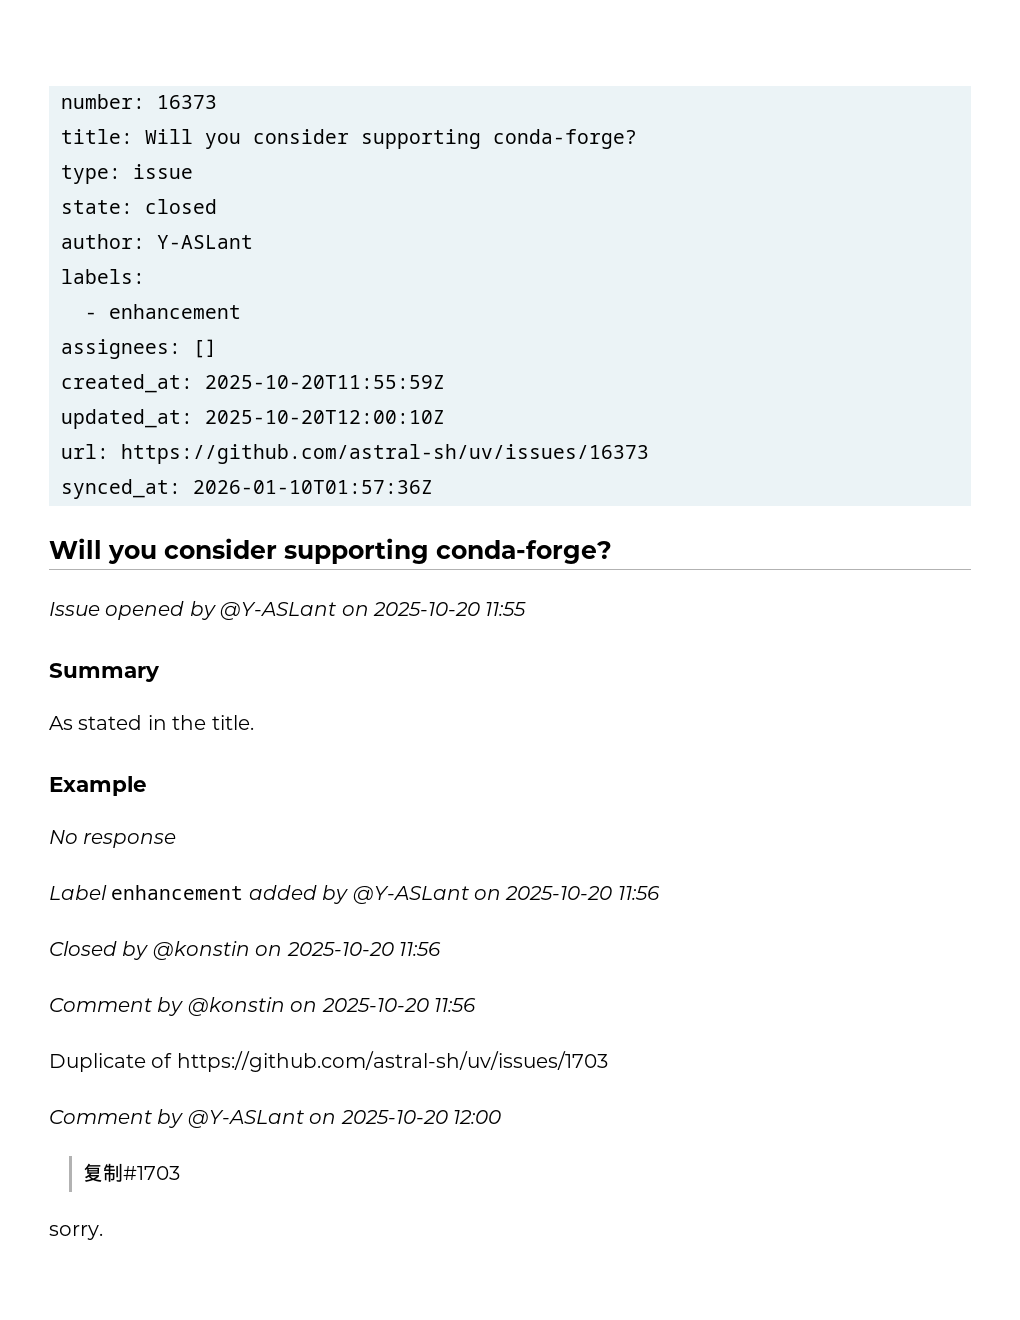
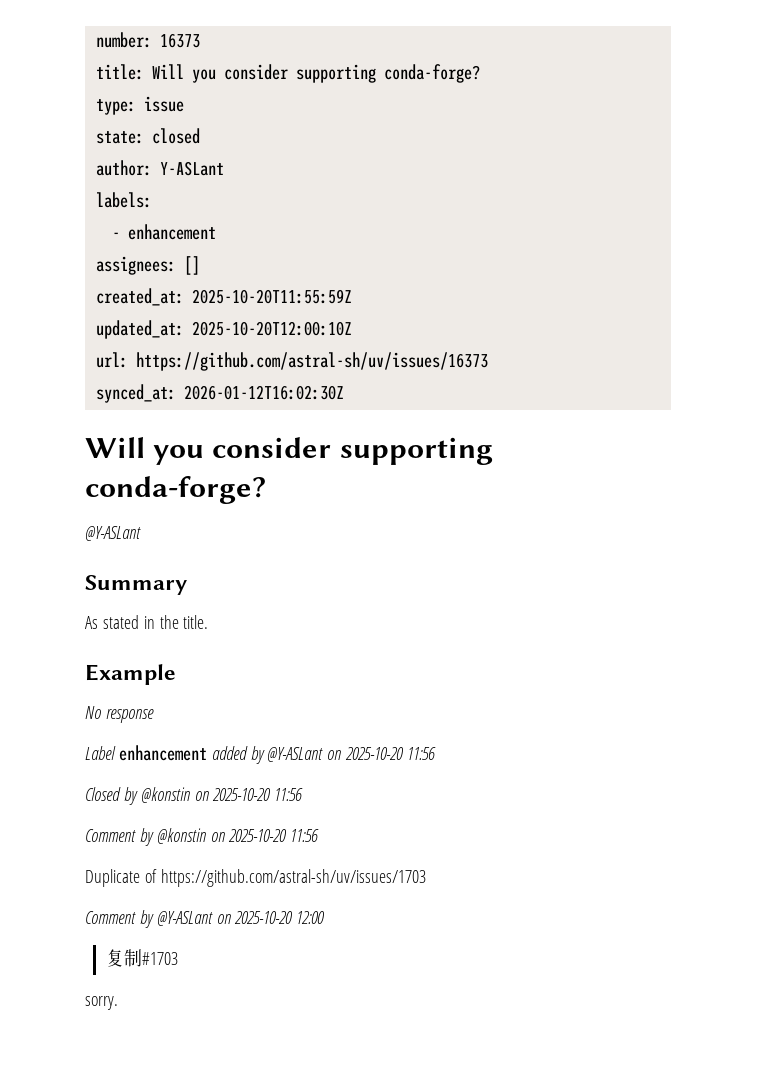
- synced_at: 2026-01-10T01:57:36Z
+ synced_at: 2026-01-12T16:02:30Z
  Will you consider supporting conda-forge?
- Issue opened by @Y-ASLant on 2025-10-20 11:55
+ @Y-ASLant

